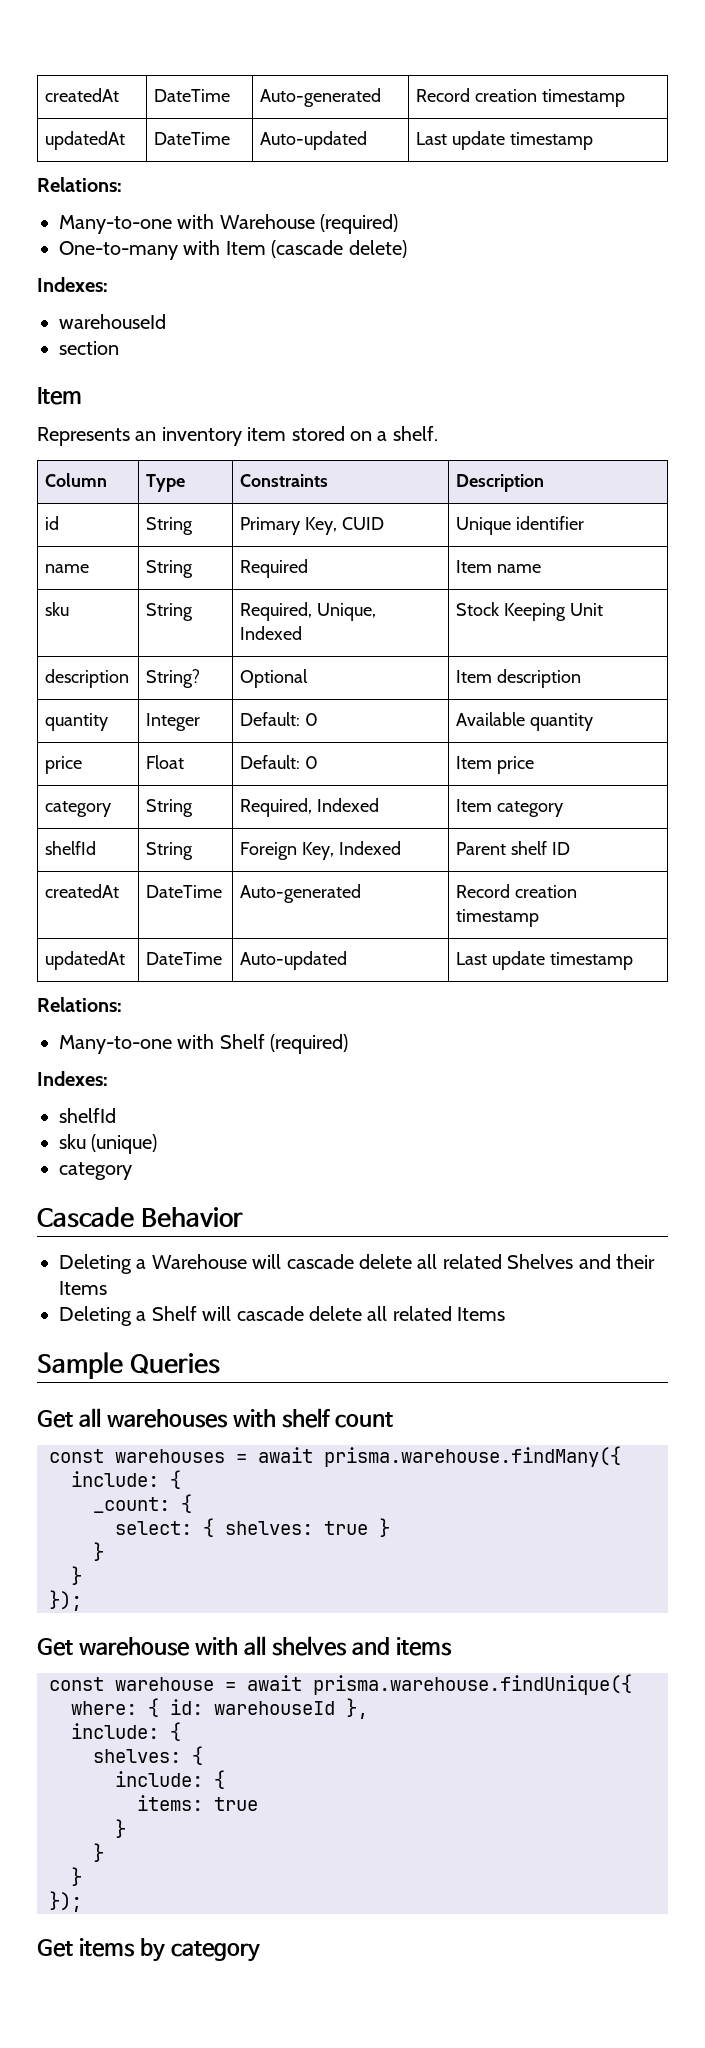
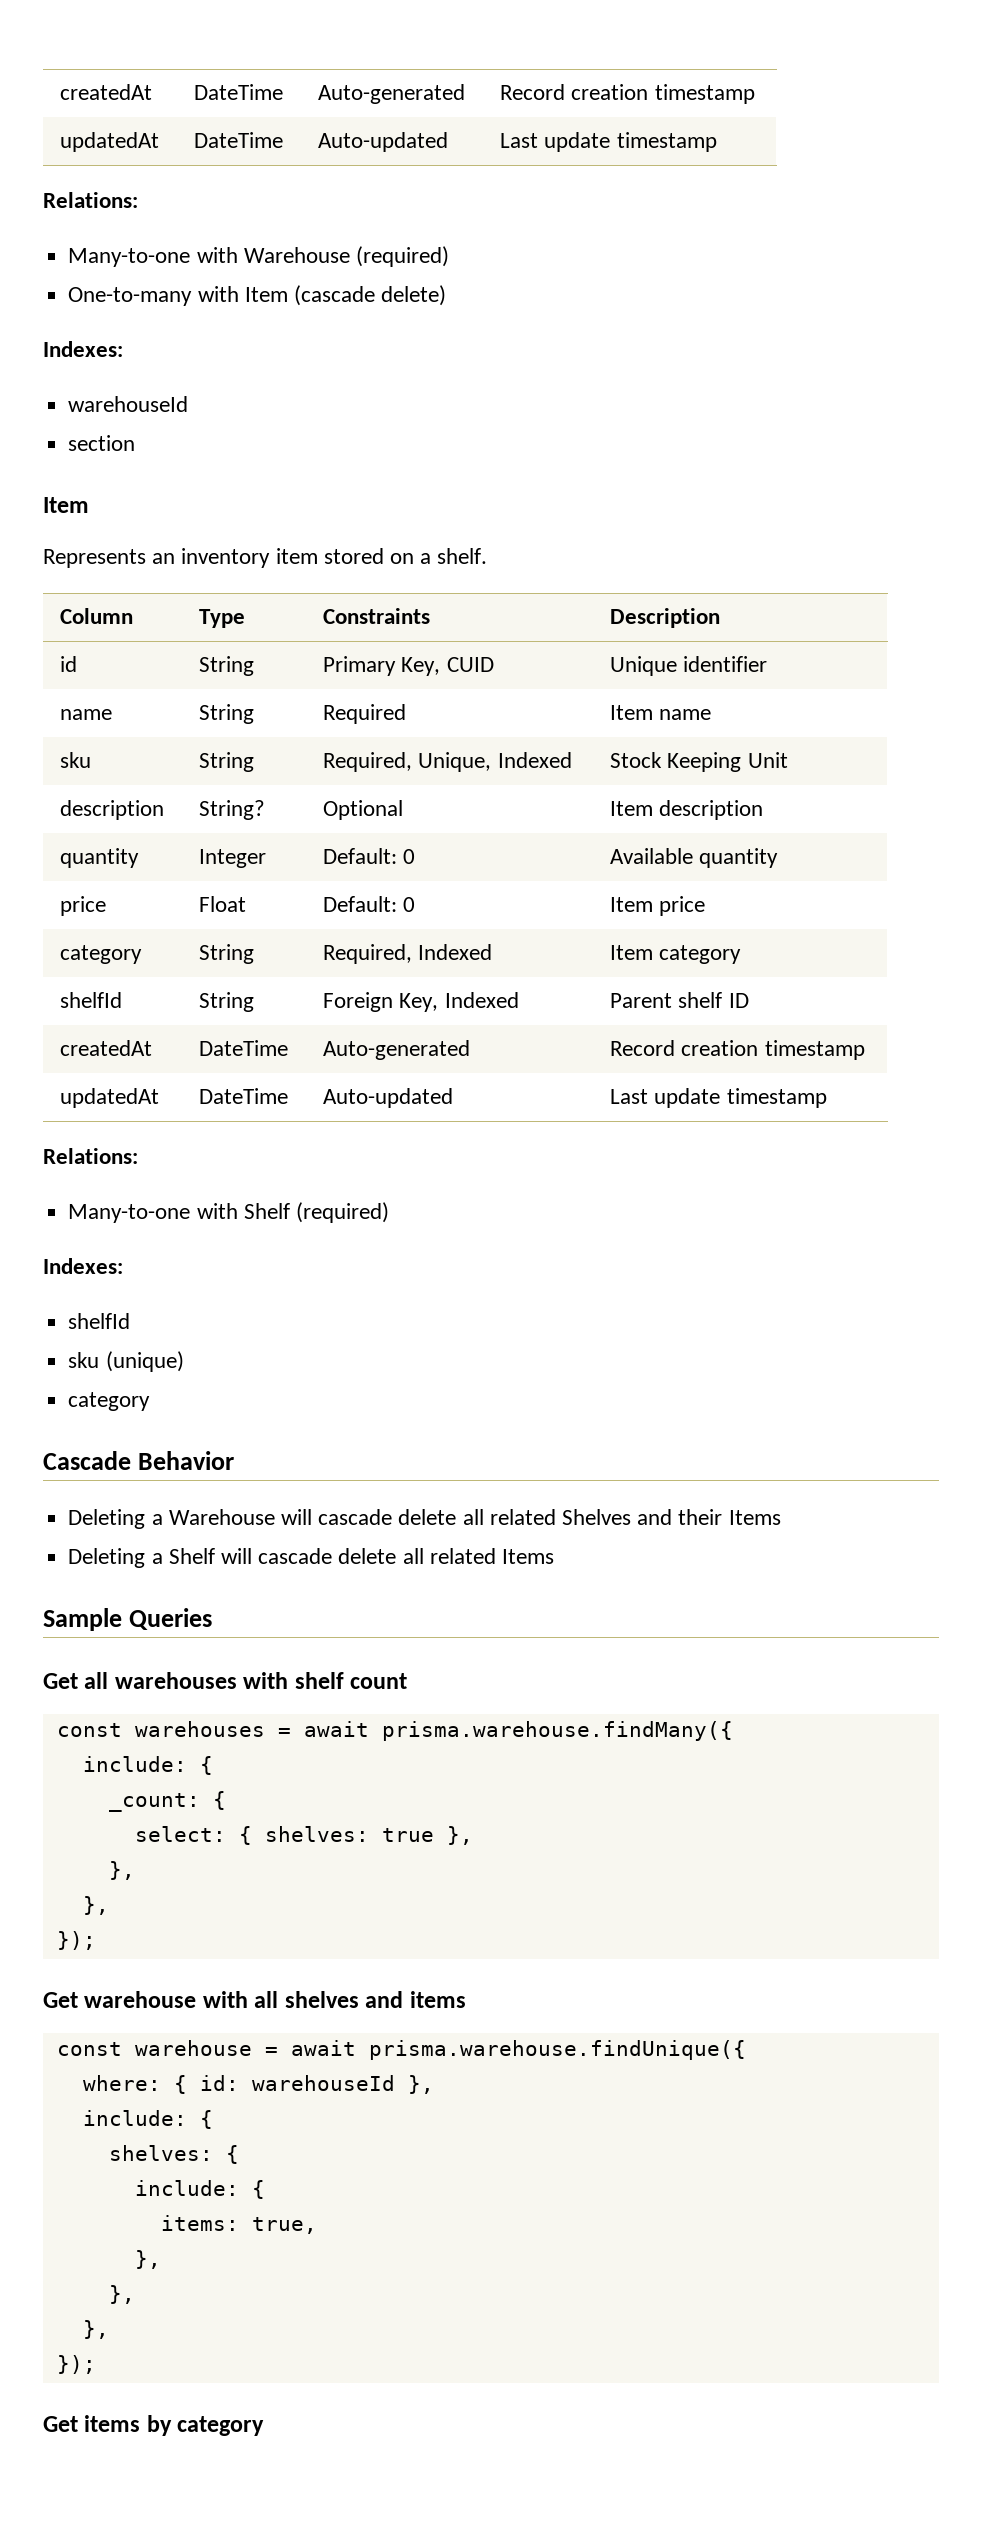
- select: { shelves: true }
- }
- }
+ select: { shelves: true },
+ },
+ },
- items: true
- }
- }
- }
+ items: true,
+ },
+ },
+ },

